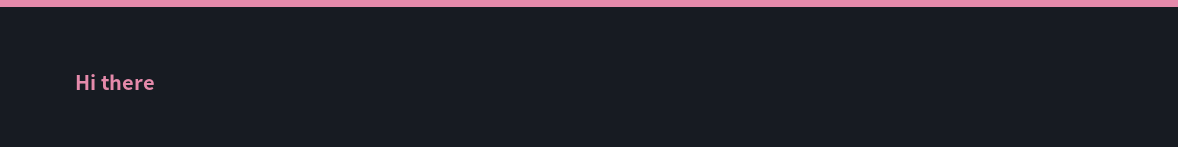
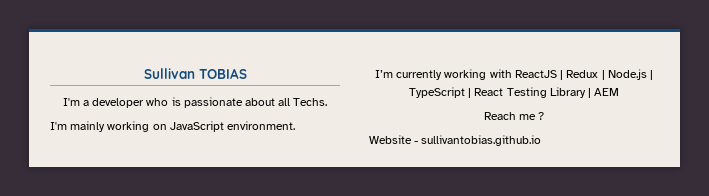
- Hi there
+ Sullivan TOBIAS
+ I'm a developer who is passionate about all Techs.
+ I'm mainly working on JavaScript environment.
+ I’m currently working with ReactJS | Redux | Node.js | TypeScript | React Testing Library | AEM
+ Reach me ?
+ Website - sullivantobias.github.io

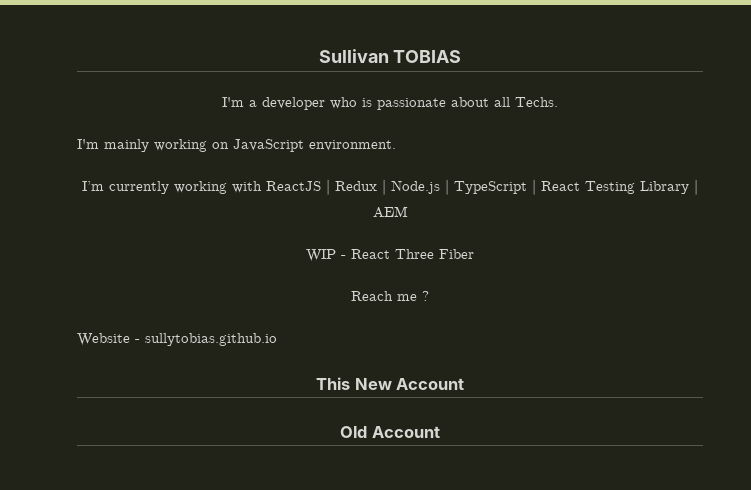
+ WIP - React Three Fiber
- Website - sullivantobias.github.io
+ Website - sullytobias.github.io
+ This New Account
+ Old Account

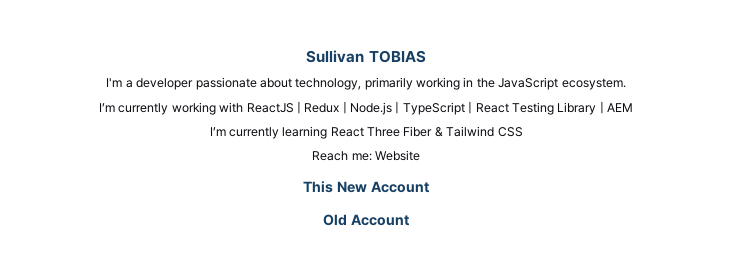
- I'm a developer who is passionate about all Techs.
- I'm mainly working on JavaScript environment.
+ I'm a developer passionate about technology, primarily working in the JavaScript ecosystem.
- WIP - React Three Fiber
+ I’m currently learning React Three Fiber & Tailwind CSS
- Reach me ?
- Website - sullytobias.github.io
+ Reach me: Website

